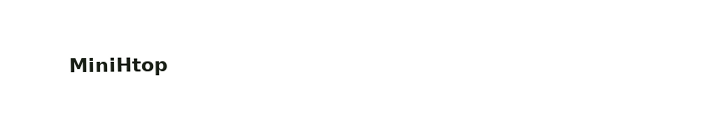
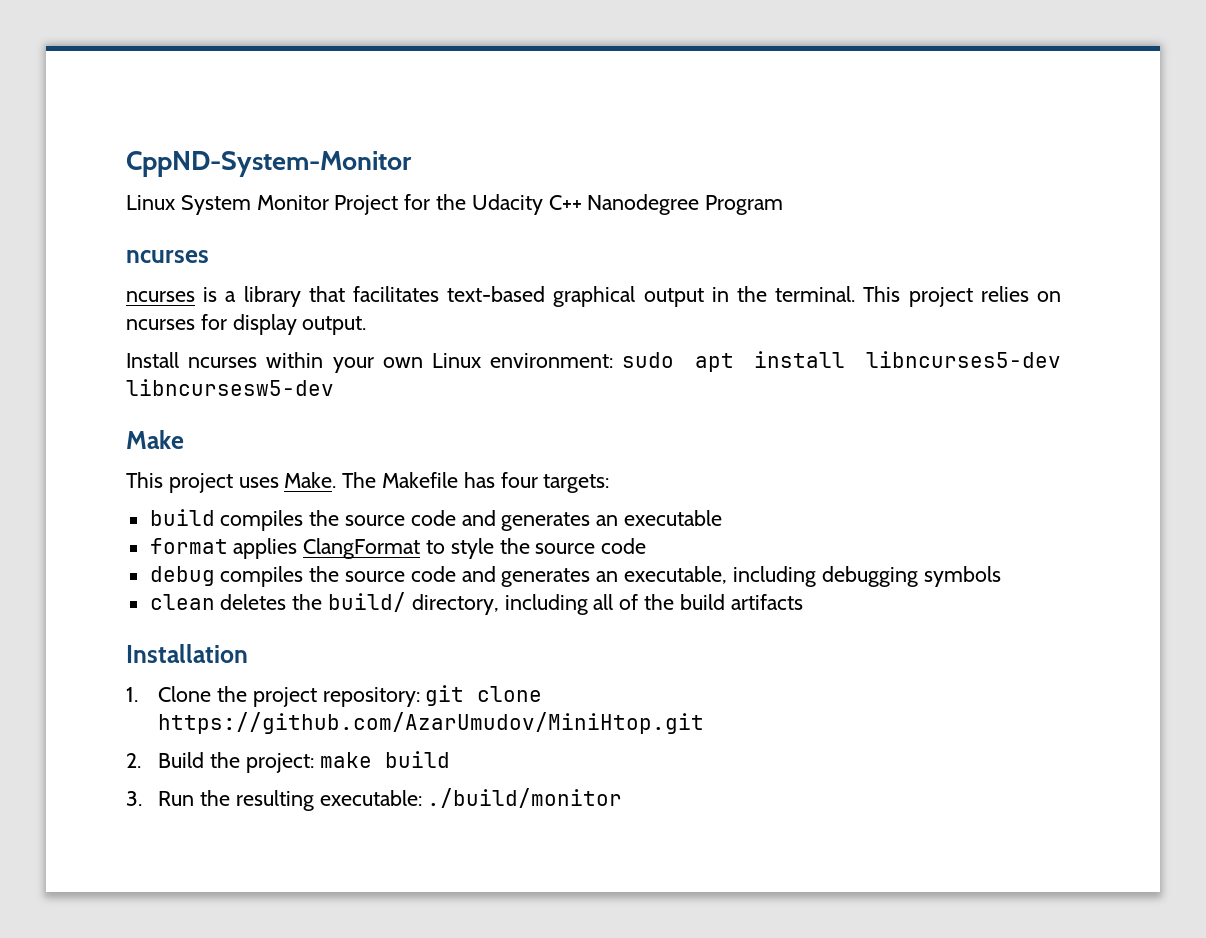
- MiniHtop
+ CppND-System-Monitor
+ Linux System Monitor Project for the Udacity C++ Nanodegree Program
+ ncurses
+ ncurses is a library that facilitates text-based graphical output in the terminal. This project relies on ncurses for display output.
+ Install ncurses within your own Linux environment: sudo apt install libncurses5-dev libncursesw5-dev
+ Make
+ This project uses Make. The Makefile has four targets:
+ build compiles the source code and generates an executable
+ format applies ClangFormat to style the source code
+ debug compiles the source code and generates an executable, including debugging symbols
+ clean deletes the build/ directory, including all of the build artifacts
+ Installation
+ 1. Clone the project repository: git clone https://github.com/AzarUmudov/MiniHtop.git
+ 2. Build the project: make build
+ 3. Run the resulting executable: ./build/monitor

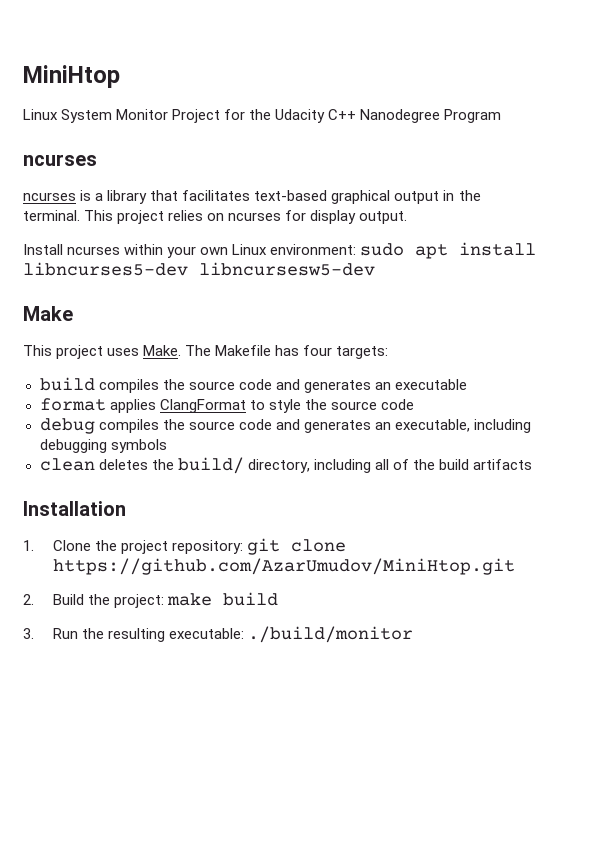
- CppND-System-Monitor
+ MiniHtop

